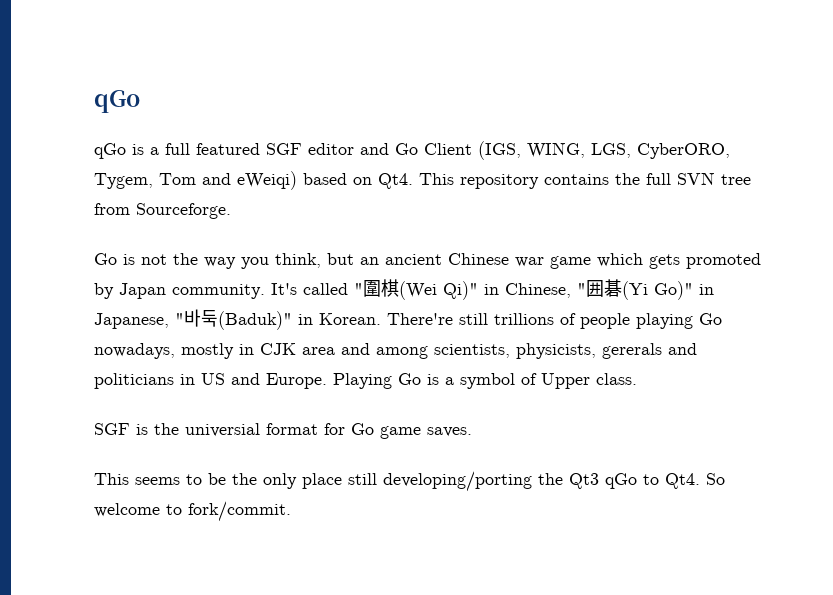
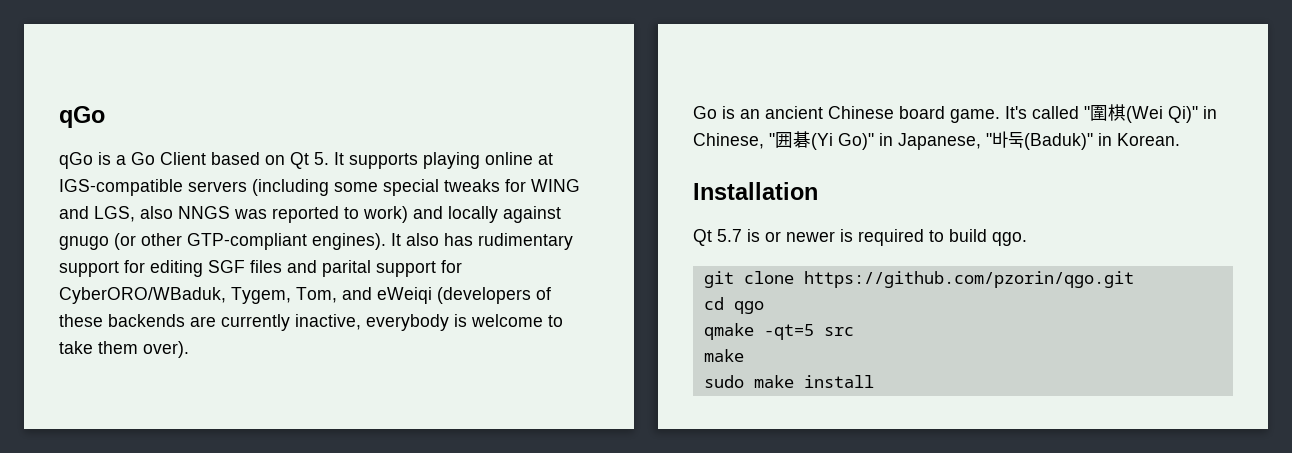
- qGo is a full featured SGF editor and Go Client (IGS, WING, LGS, CyberORO, Tygem, Tom and eWeiqi) based on Qt4. This repository contains the full SVN tree from Sourceforge.
- Go is not the way you think, but an ancient Chinese war game which gets promoted by Japan community.
+ qGo is a Go Client based on Qt 5. It supports playing online at IGS-compatible servers (including some special tweaks for WING and LGS, also NNGS was reported to work) and locally against gnugo (or other GTP-compliant engines). It also has rudimentary support for editing SGF files and parital support for CyberORO/WBaduk, Tygem, Tom, and eWeiqi (developers of these backends are currently inactive, everybody is welcome to take them over).
+ Go is an ancient Chinese board game.
- It's called "圍棋(Wei Qi)" in Chinese, "囲碁(Yi Go)" in Japanese, "바둑(Baduk)" in Korean. There're still trillions of people playing Go nowadays, mostly in CJK area and among scientists, physicists, gererals and politicians in US and Europe. Playing Go is a symbol of Upper class.
- SGF is the universial format for Go game saves.
- This seems to be the only place still developing/porting the Qt3 qGo to Qt4. So welcome to fork/commit.
+ It's called "圍棋(Wei Qi)" in Chinese, "囲碁(Yi Go)" in Japanese, "바둑(Baduk)" in Korean.
+ Installation
+ Qt 5.7 is or newer is required to build qgo.
+ git clone https://github.com/pzorin/qgo.git
+ cd qgo
+ qmake -qt=5 src
+ make
+ sudo make install

